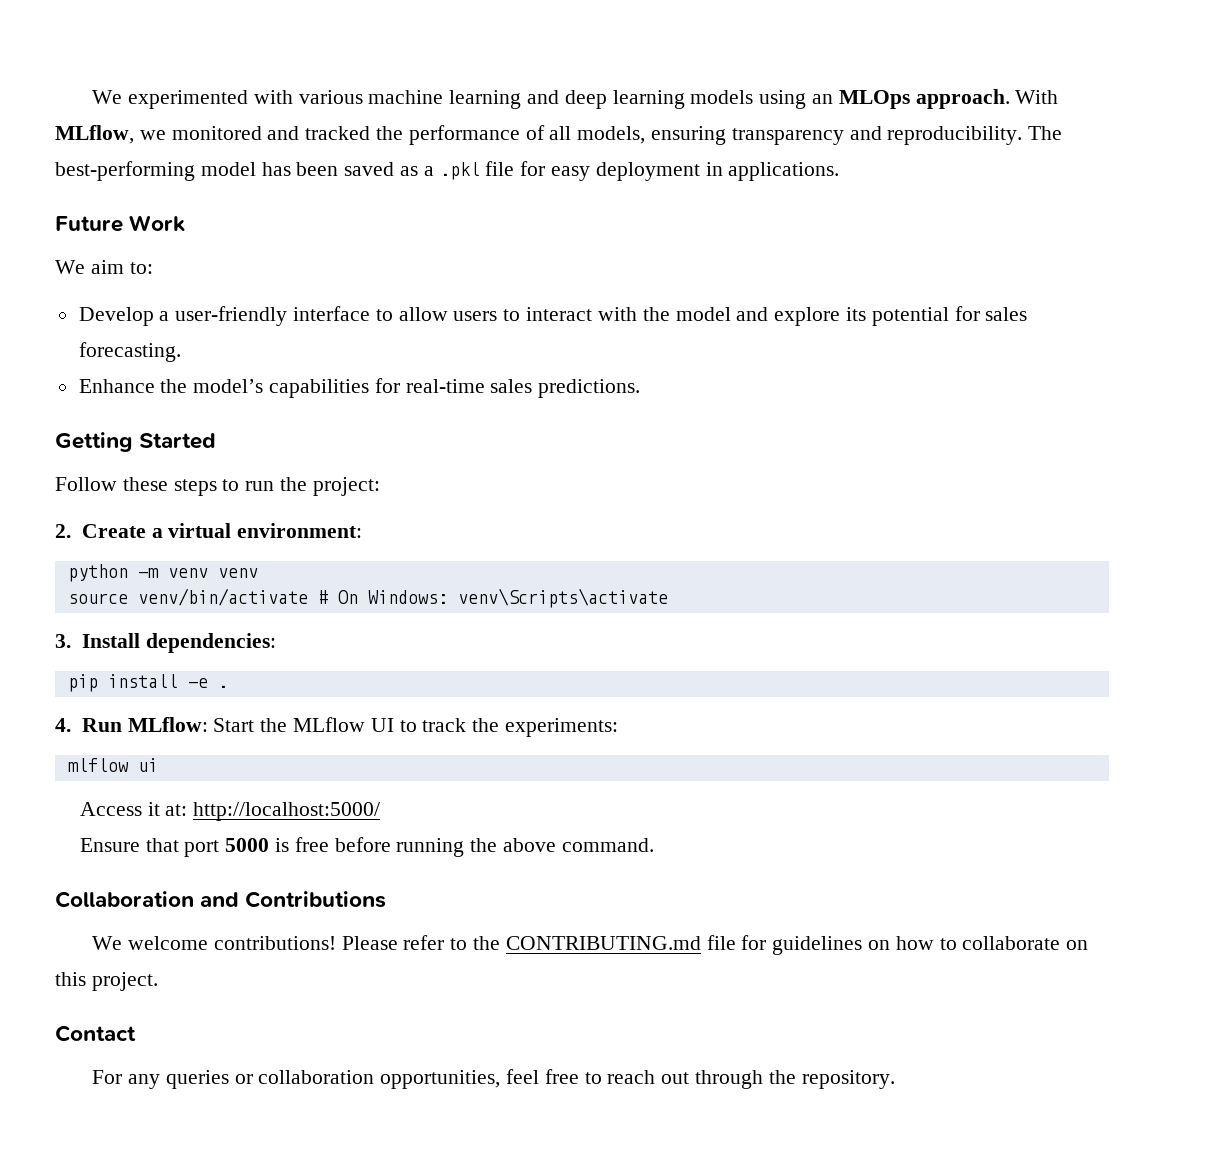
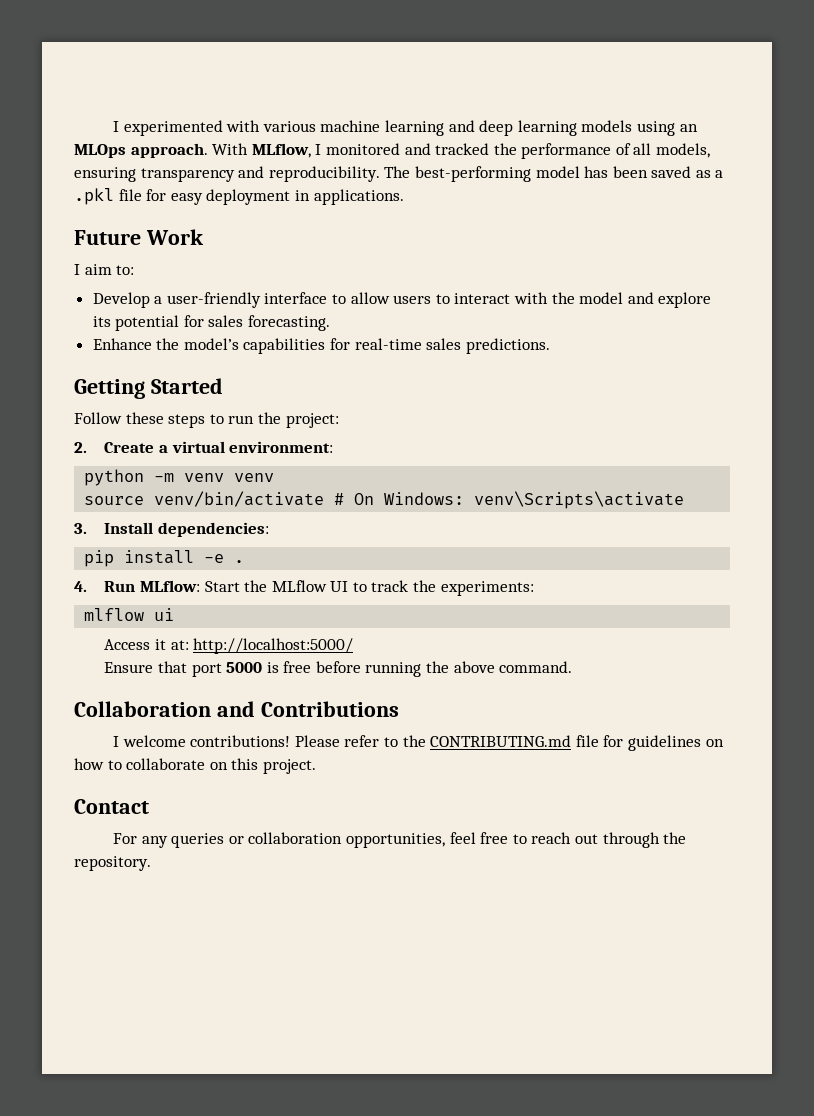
- We experimented with various machine learning and deep learning models using an MLOps approach.
+ I experimented with various machine learning and deep learning models using an MLOps approach.
- With MLflow, we monitored and tracked the performance of all models, ensuring transparency and reproducibility.
+ With MLflow, I monitored and tracked the performance of all models, ensuring transparency and reproducibility.
- We aim to:
+ I aim to:
- We welcome contributions!
+ I welcome contributions!

